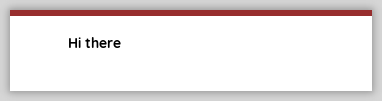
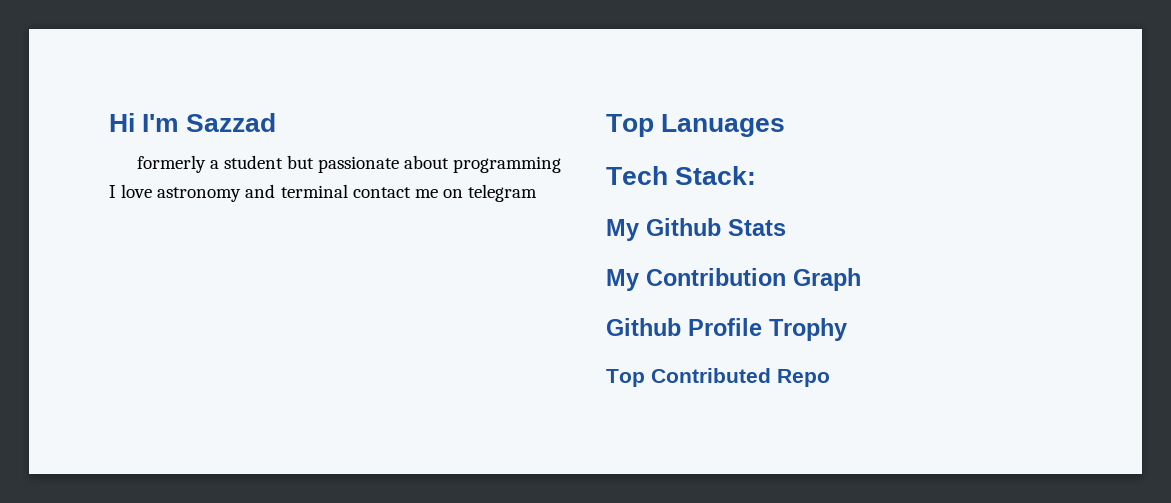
- Hi there
+ Hi I'm Sazzad
+ formerly a student but passionate about programming I love astronomy and terminal contact me on telegram
+ Top Lanuages
+ Tech Stack:
+ My Github Stats
+ My Contribution Graph
+ Github Profile Trophy
+ Top Contributed Repo

